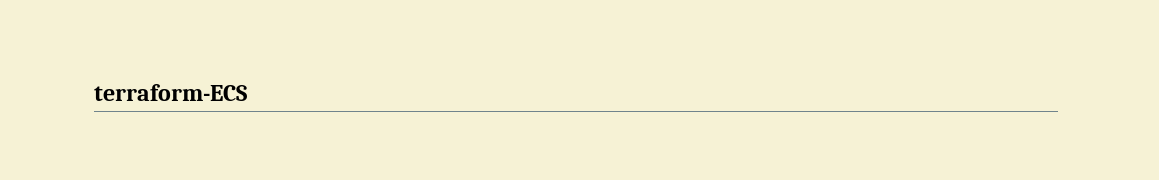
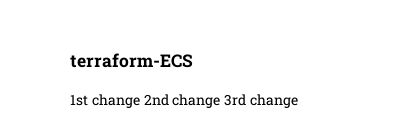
+ 1st change 2nd change 3rd change

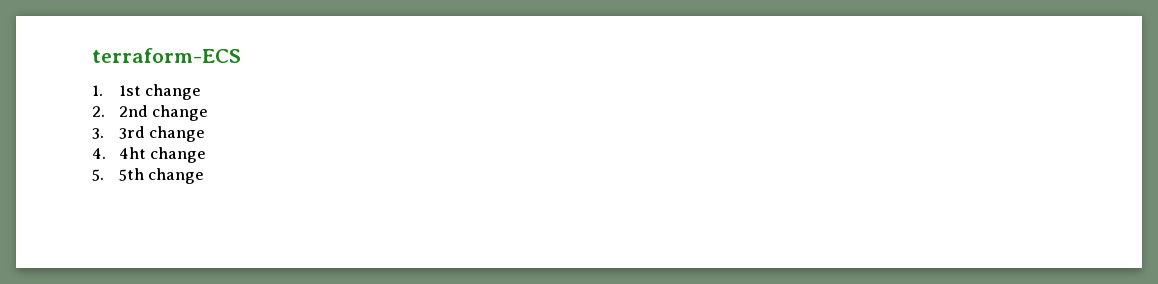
- 1st change 2nd change 3rd change
+ 1. 1st change
+ 2. 2nd change
+ 3. 3rd change
+ 4. 4ht change
+ 5. 5th change

